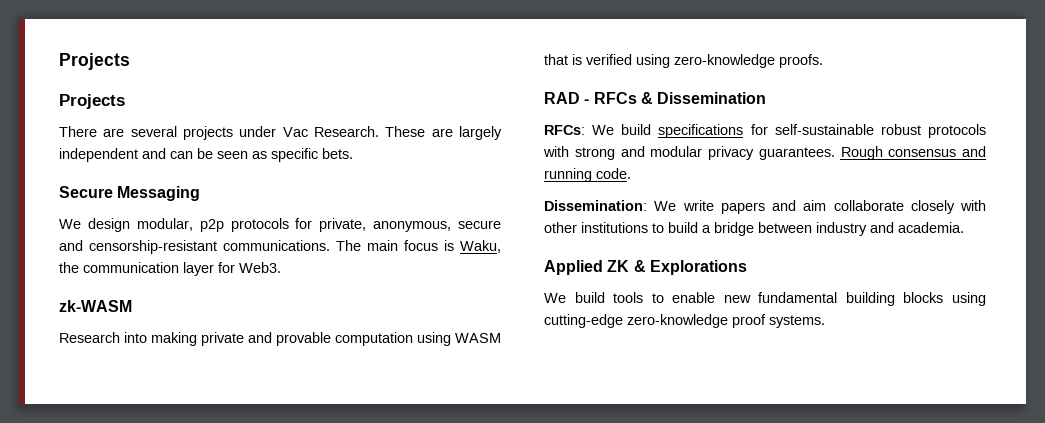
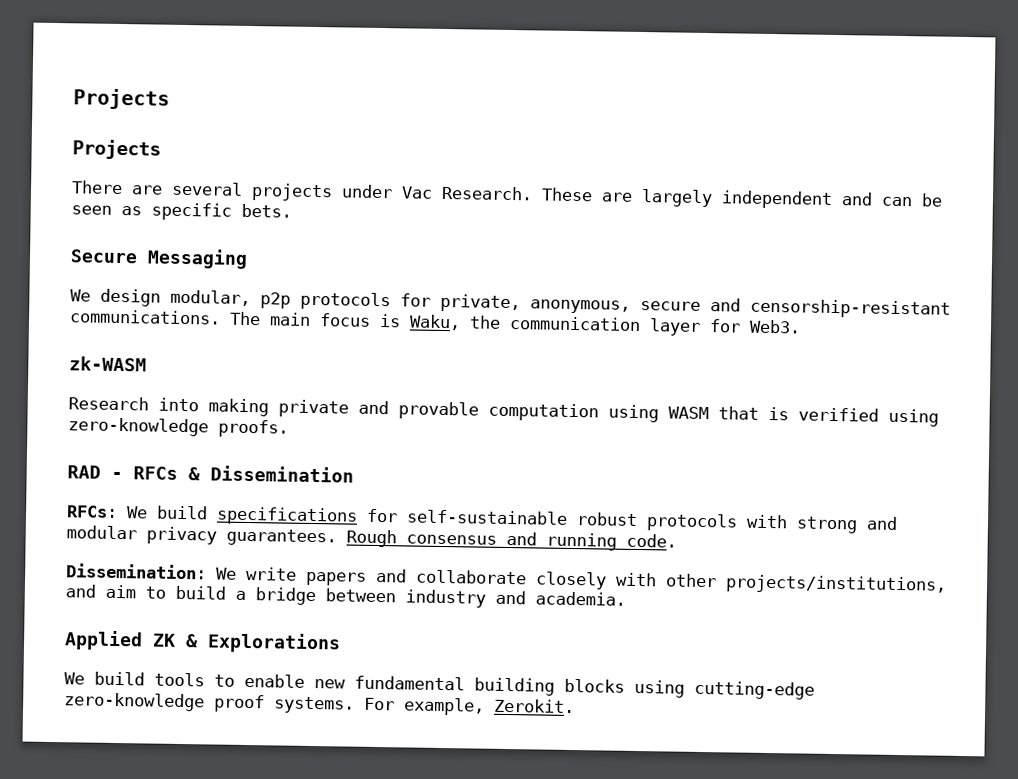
- Dissemination: We write papers and aim collaborate closely with other institutions to build a bridge between industry and academia.
+ Dissemination: We write papers and collaborate closely with other projects/institutions, and aim to build a bridge between industry and academia.
+ For example, Zerokit.

